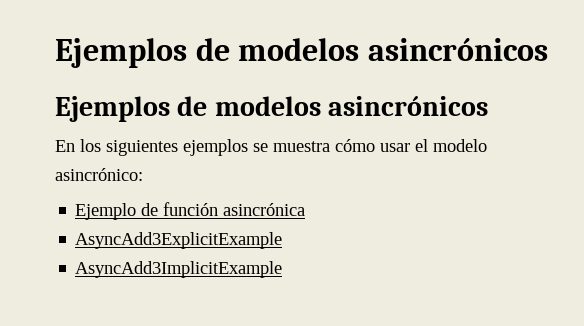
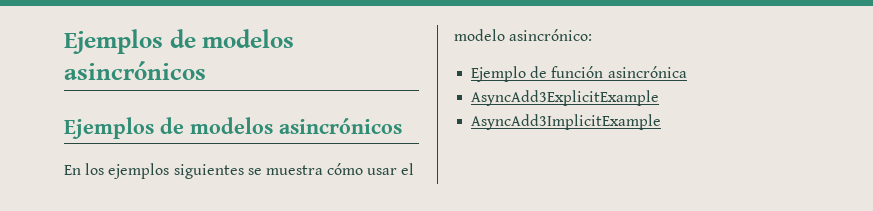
- En los siguientes ejemplos se muestra cómo usar el modelo asincrónico:
+ En los ejemplos siguientes se muestra cómo usar el modelo asincrónico:

